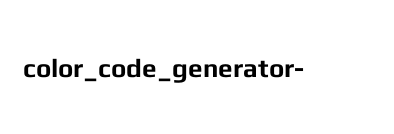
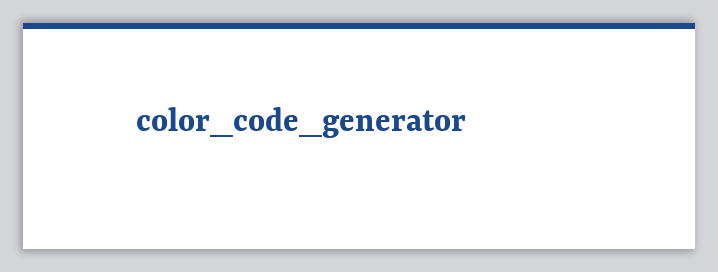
- color_code_generator-
+ color_code_generator

